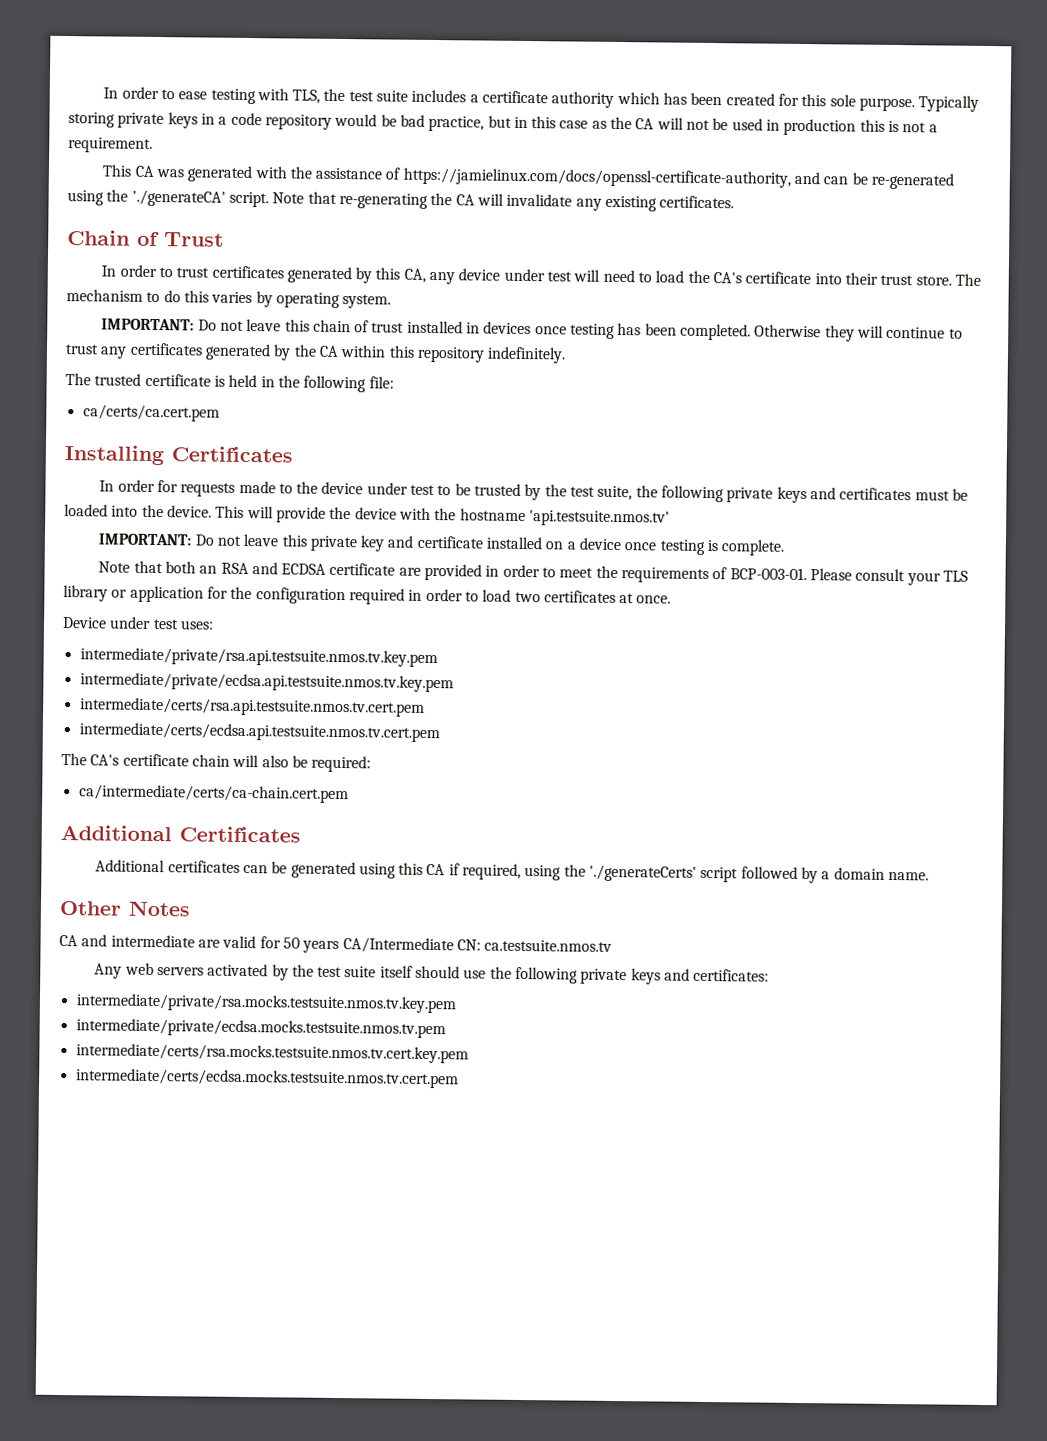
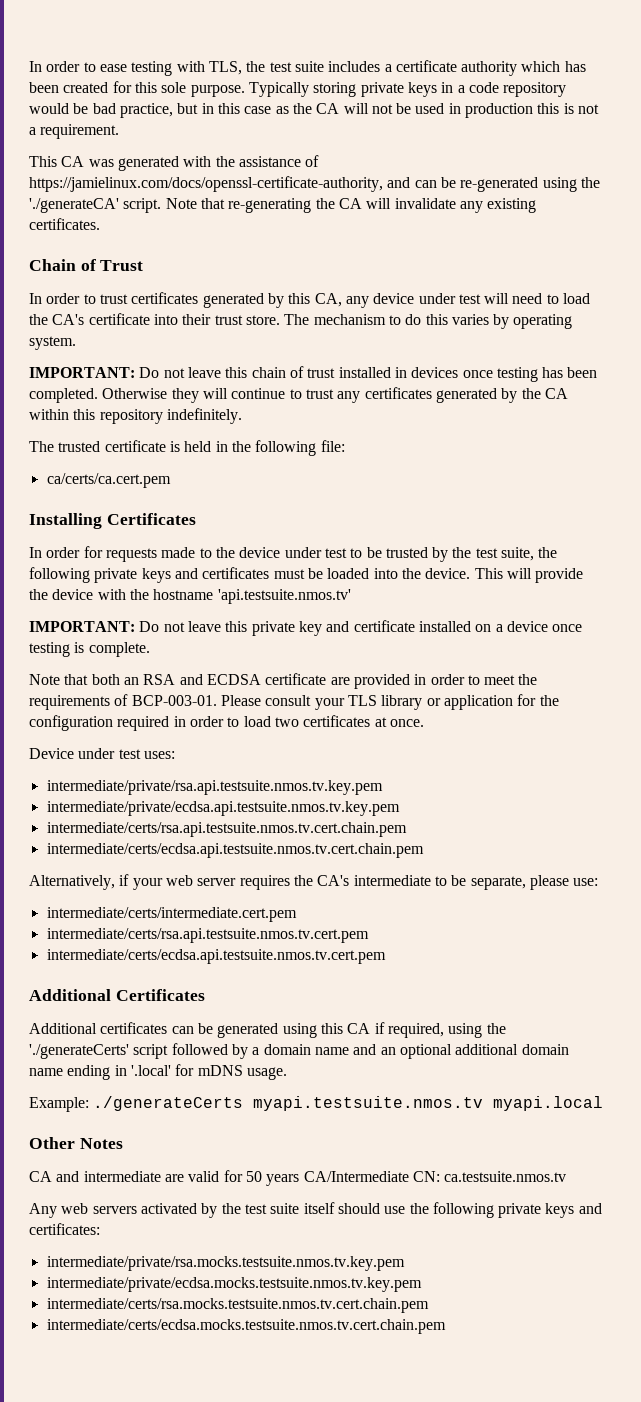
+ intermediate/certs/rsa.api.testsuite.nmos.tv.cert.chain.pem
+ intermediate/certs/ecdsa.api.testsuite.nmos.tv.cert.chain.pem
+ Alternatively, if your web server requires the CA's intermediate to be separate, please use:
+ intermediate/certs/intermediate.cert.pem
  intermediate/certs/rsa.api.testsuite.nmos.tv.cert.pem
  intermediate/certs/ecdsa.api.testsuite.nmos.tv.cert.pem
- The CA's certificate chain will also be required:
- ca/intermediate/certs/ca-chain.cert.pem
- Additional certificates can be generated using this CA if required, using the './generateCerts' script followed by a domain name.
+ Additional certificates can be generated using this CA if required, using the './generateCerts' script followed by a domain name and an optional additional domain name ending in '.local' for mDNS usage.
+ Example: ./generateCerts myapi.testsuite.nmos.tv myapi.local
- intermediate/private/ecdsa.mocks.testsuite.nmos.tv.pem
- intermediate/certs/rsa.mocks.testsuite.nmos.tv.cert.key.pem
- intermediate/certs/ecdsa.mocks.testsuite.nmos.tv.cert.pem
+ intermediate/private/ecdsa.mocks.testsuite.nmos.tv.key.pem
+ intermediate/certs/rsa.mocks.testsuite.nmos.tv.cert.chain.pem
+ intermediate/certs/ecdsa.mocks.testsuite.nmos.tv.cert.chain.pem

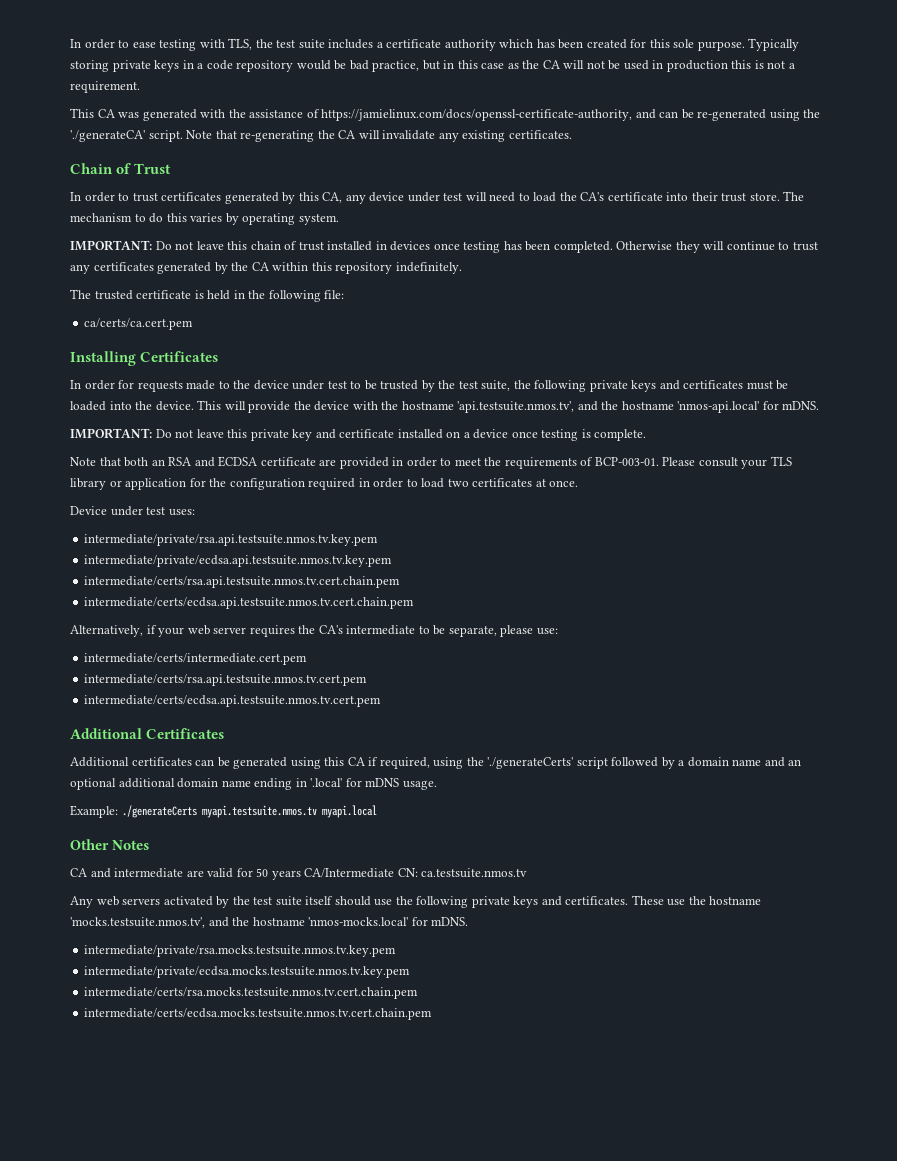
- This will provide the device with the hostname 'api.testsuite.nmos.tv'
+ This will provide the device with the hostname 'api.testsuite.nmos.tv', and the hostname 'nmos-api.local' for mDNS.
- Any web servers activated by the test suite itself should use the following private keys and certificates:
+ Any web servers activated by the test suite itself should use the following private keys and certificates. These use the hostname 'mocks.testsuite.nmos.tv', and the hostname 'nmos-mocks.local' for mDNS.

